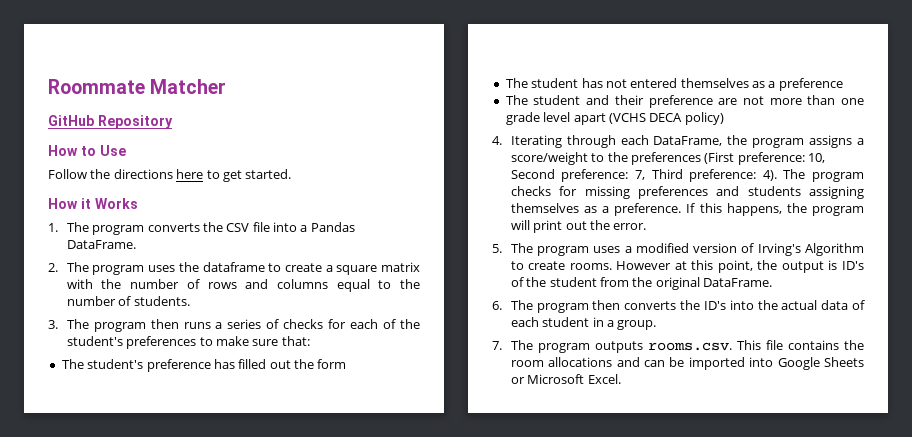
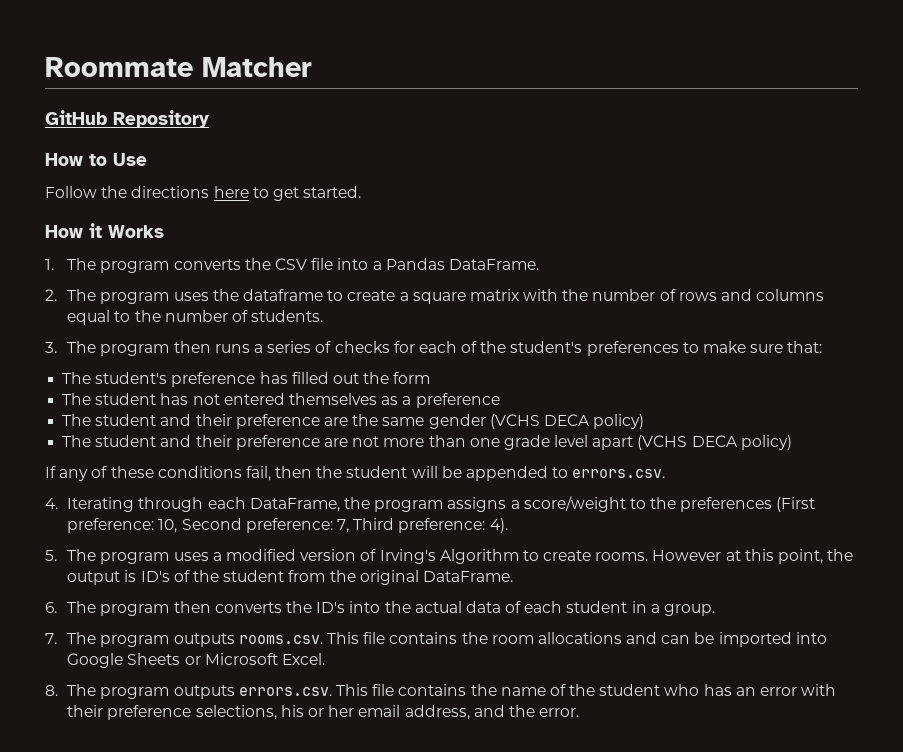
+ The student and their preference are the same gender (VCHS DECA policy)
+ If any of these conditions fail, then the student will be appended to errors.csv.
- The program checks for missing preferences and students assigning themselves as a preference. If this happens, the program will print out the error.
+ 8. The program outputs errors.csv. This file contains the name of the student who has an error with their preference selections, his or her email address, and the error.

